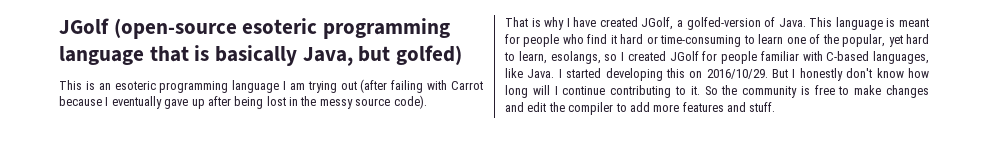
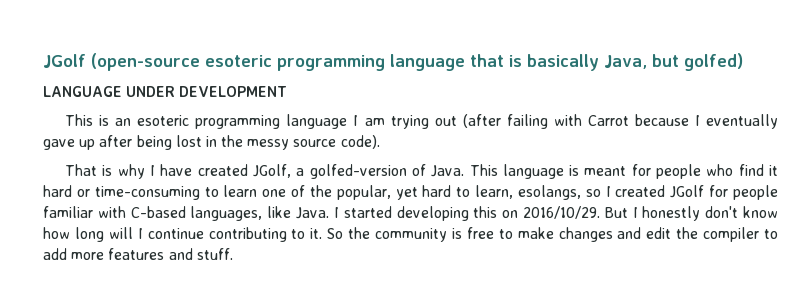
+ LANGUAGE UNDER DEVELOPMENT

